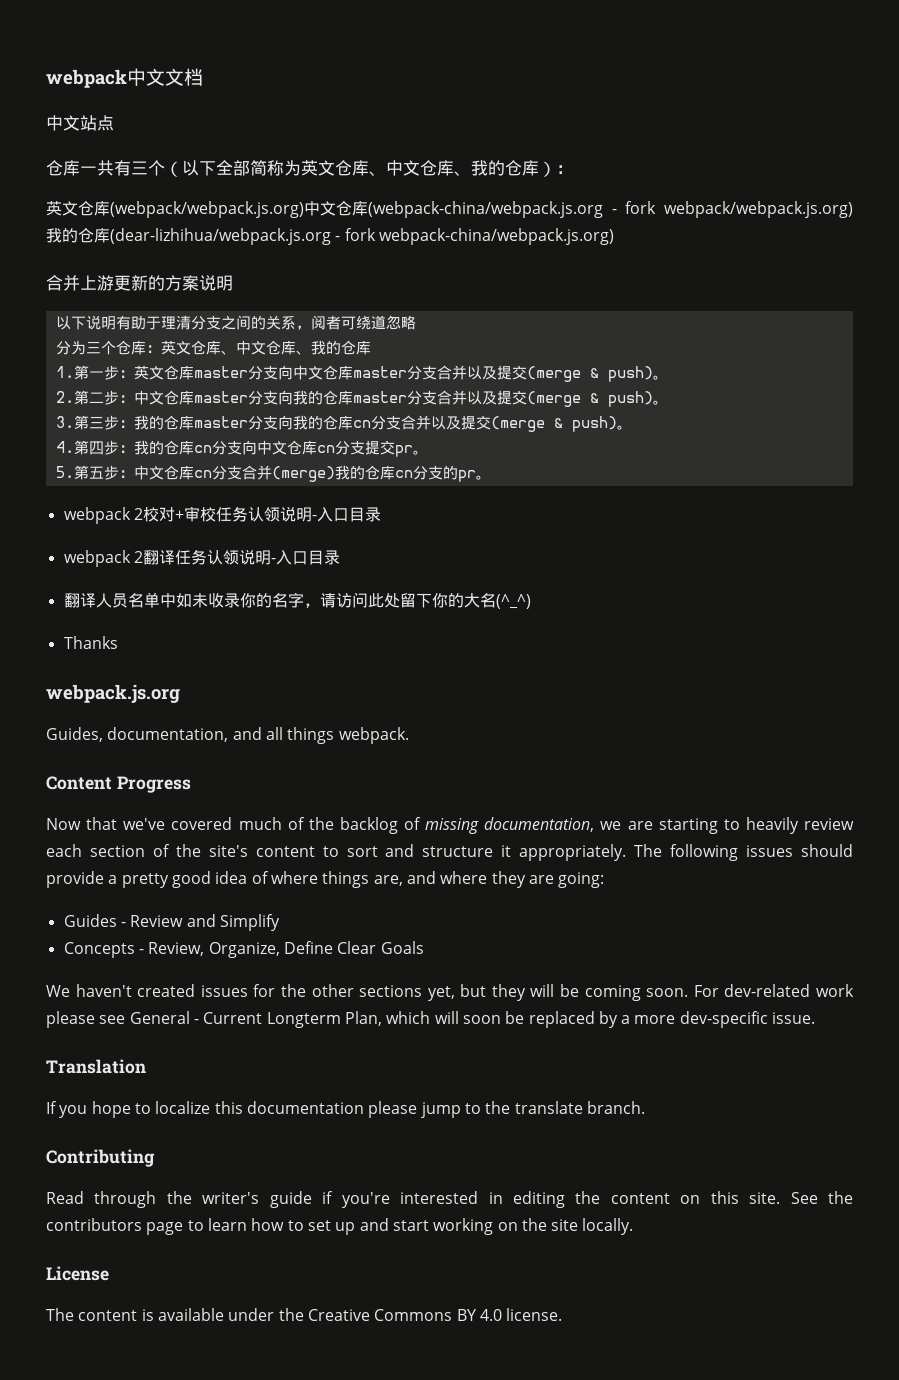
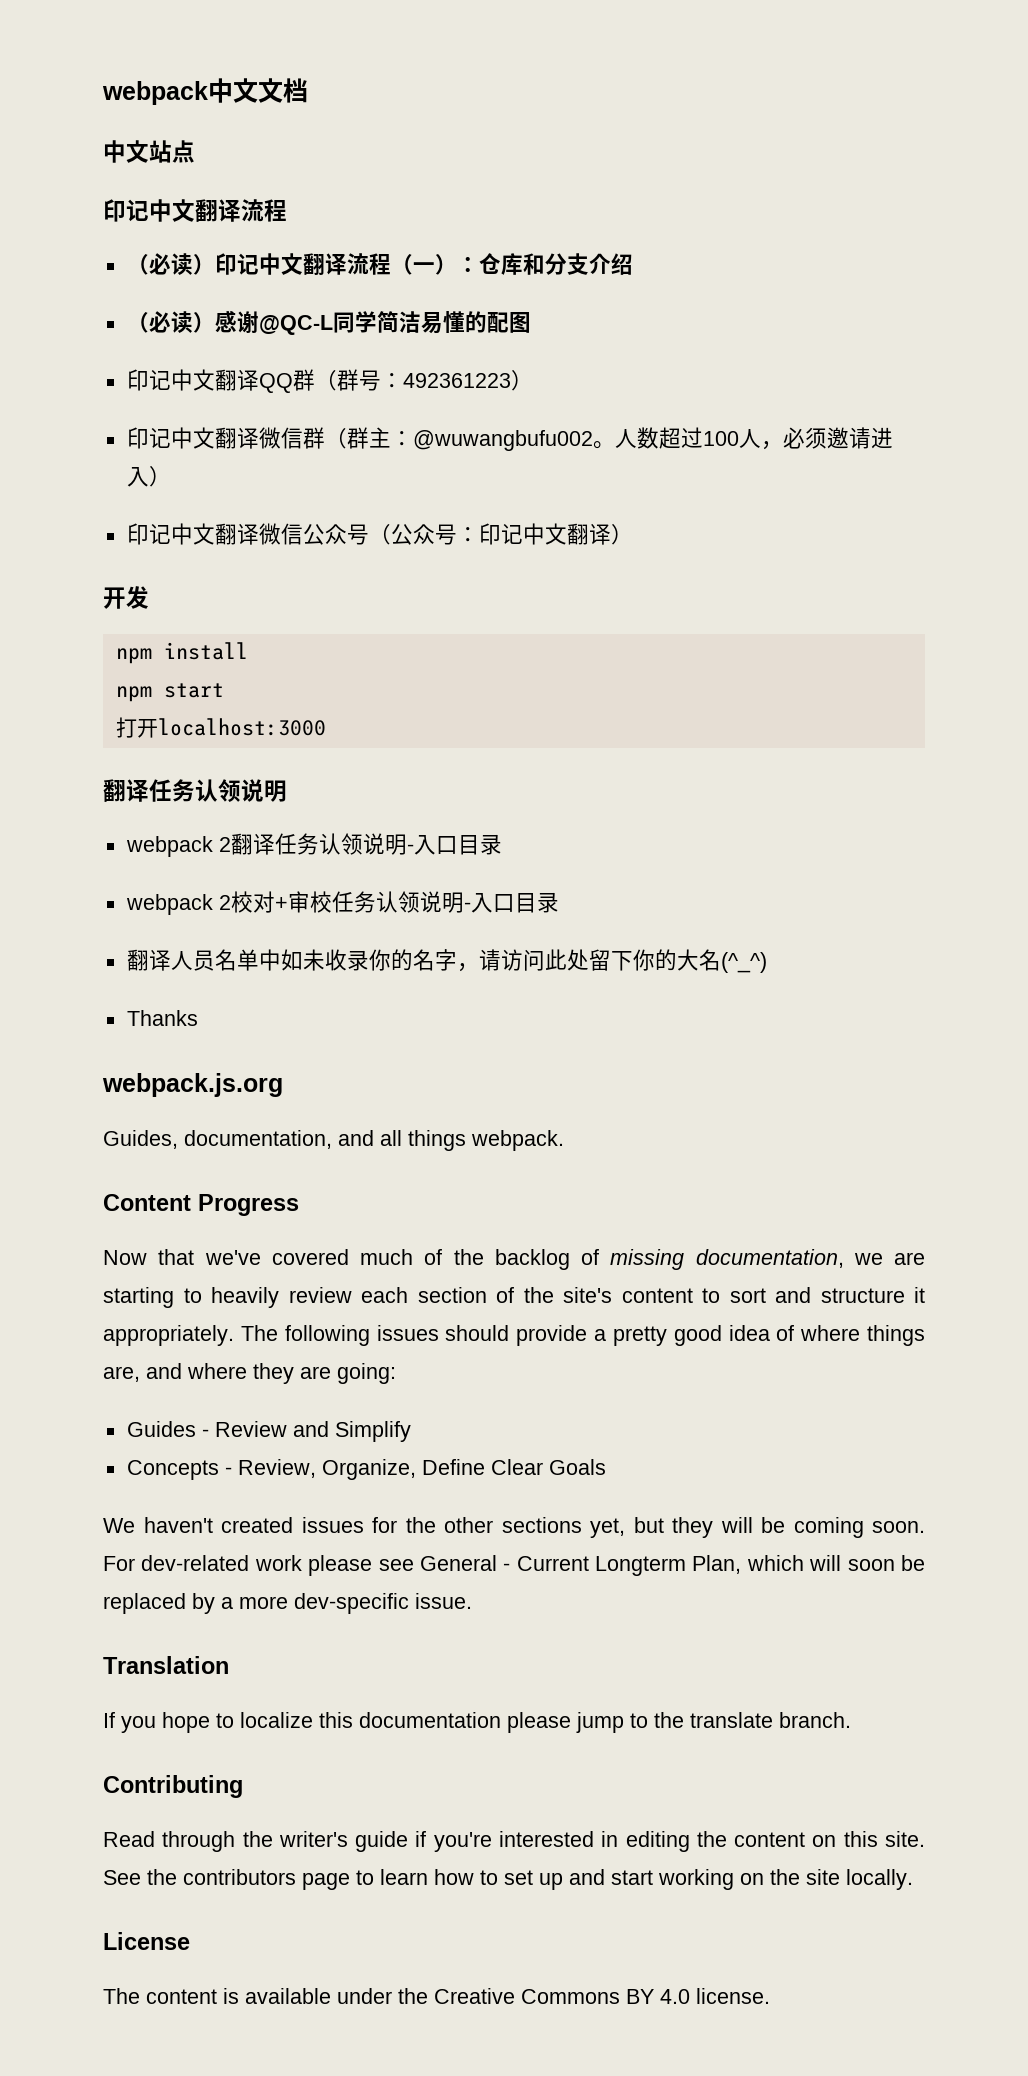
  中文站点
- 仓库一共有三个（以下全部简称为英文仓库、中文仓库、我的仓库）：
- 英文仓库(webpack/webpack.js.org)中文仓库(webpack-china/webpack.js.org - fork webpack/webpack.js.org)我的仓库(dear-lizhihua/webpack.js.org - fork webpack-china/webpack.js.org)
- 合并上游更新的方案说明
- 以下说明有助于理清分支之间的关系，阅者可绕道忽略
- 分为三个仓库：英文仓库、中文仓库、我的仓库
- 1.第一步：英文仓库master分支向中文仓库master分支合并以及提交(merge & push)。
- 2.第二步：中文仓库master分支向我的仓库master分支合并以及提交(merge & push)。
- 3.第三步：我的仓库master分支向我的仓库cn分支合并以及提交(merge & push)。
- 4.第四步：我的仓库cn分支向中文仓库cn分支提交pr。
- 5.第五步：中文仓库cn分支合并(merge)我的仓库cn分支的pr。
- webpack 2校对+审校任务认领说明-入口目录
+ 印记中文翻译流程
+ （必读）印记中文翻译流程（一）：仓库和分支介绍
+ （必读）感谢@QC-L同学简洁易懂的配图
+ 印记中文翻译QQ群（群号：492361223）
+ 印记中文翻译微信群（群主：@wuwangbufu002。人数超过100人，必须邀请进入）
+ 印记中文翻译微信公众号（公众号：印记中文翻译）
+ 开发
+ npm install
+ npm start
+ 打开localhost:3000
+ 翻译任务认领说明
+ webpack 2翻译任务认领说明-入口目录
- webpack 2翻译任务认领说明-入口目录
+ webpack 2校对+审校任务认领说明-入口目录

